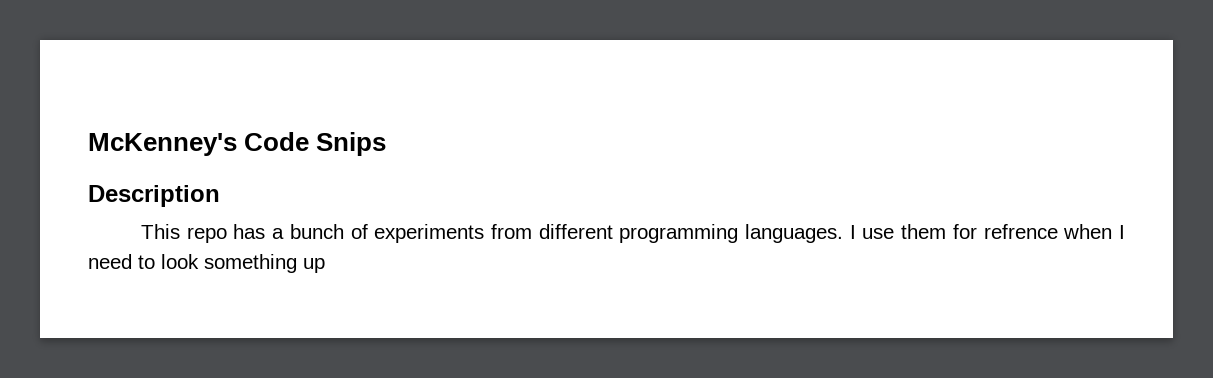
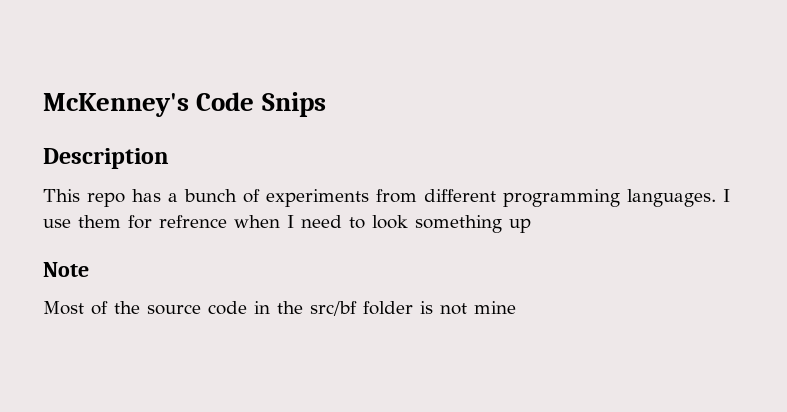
+ Note
+ Most of the source code in the src/bf folder is not mine

